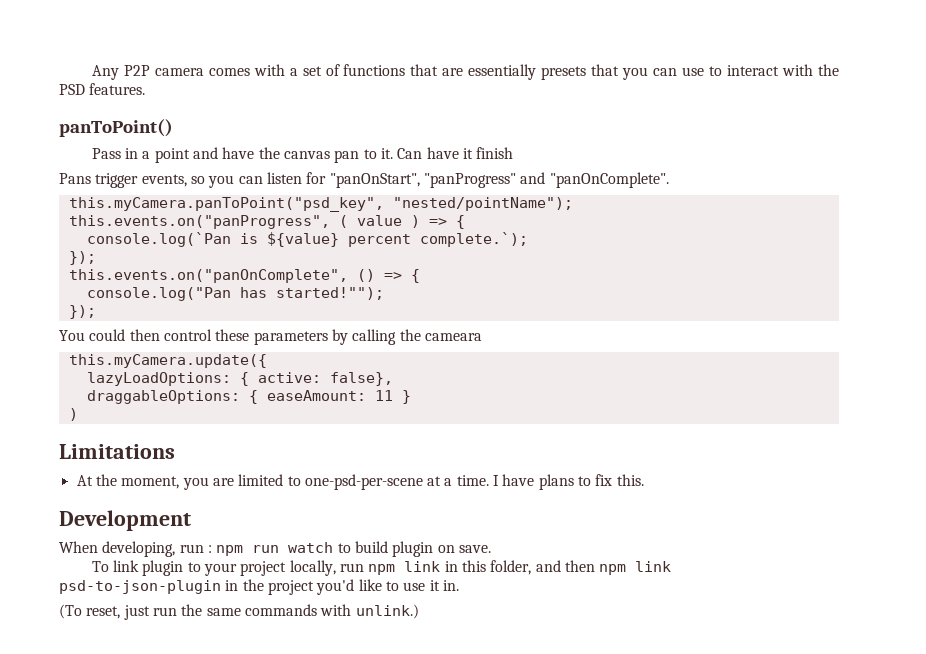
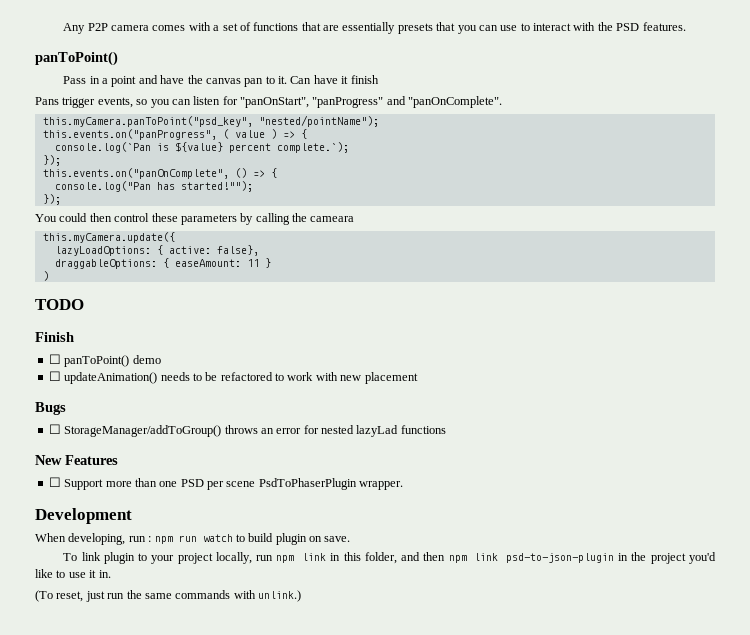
- Limitations
- At the moment, you are limited to one-psd-per-scene at a time. I have plans to fix this.
+ TODO
+ Finish
+ ☐ panToPoint() demo
+ ☐ updateAnimation() needs to be refactored to work with new placement
+ Bugs
+ ☐ StorageManager/addToGroup() throws an error for nested lazyLad functions
+ New Features
+ ☐ Support more than one PSD per scene PsdToPhaserPlugin wrapper.

